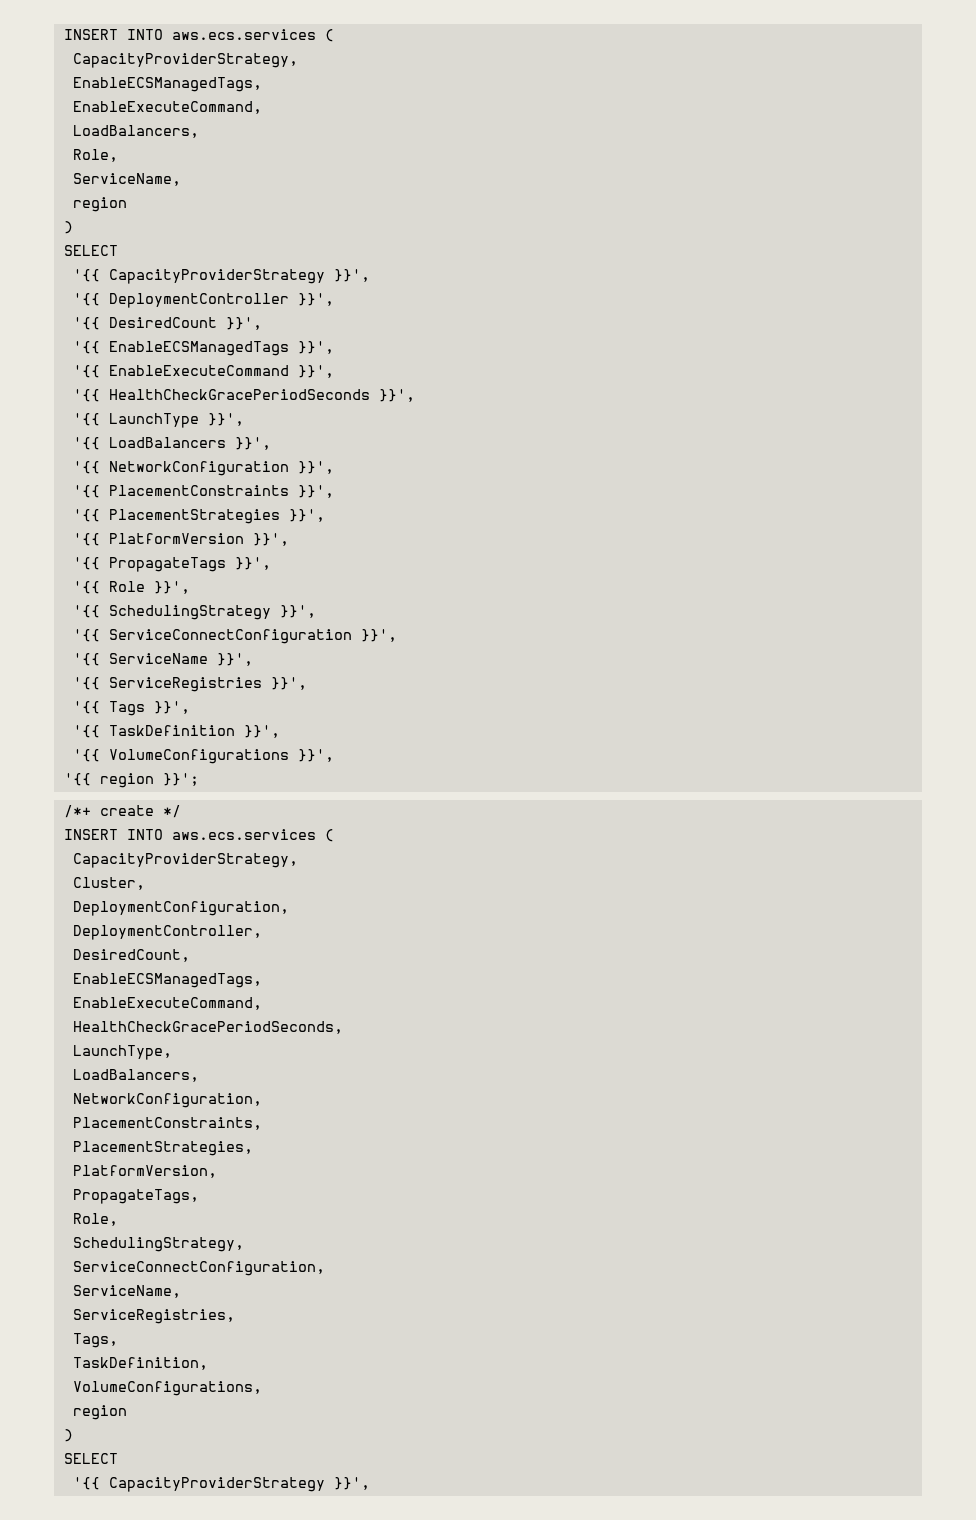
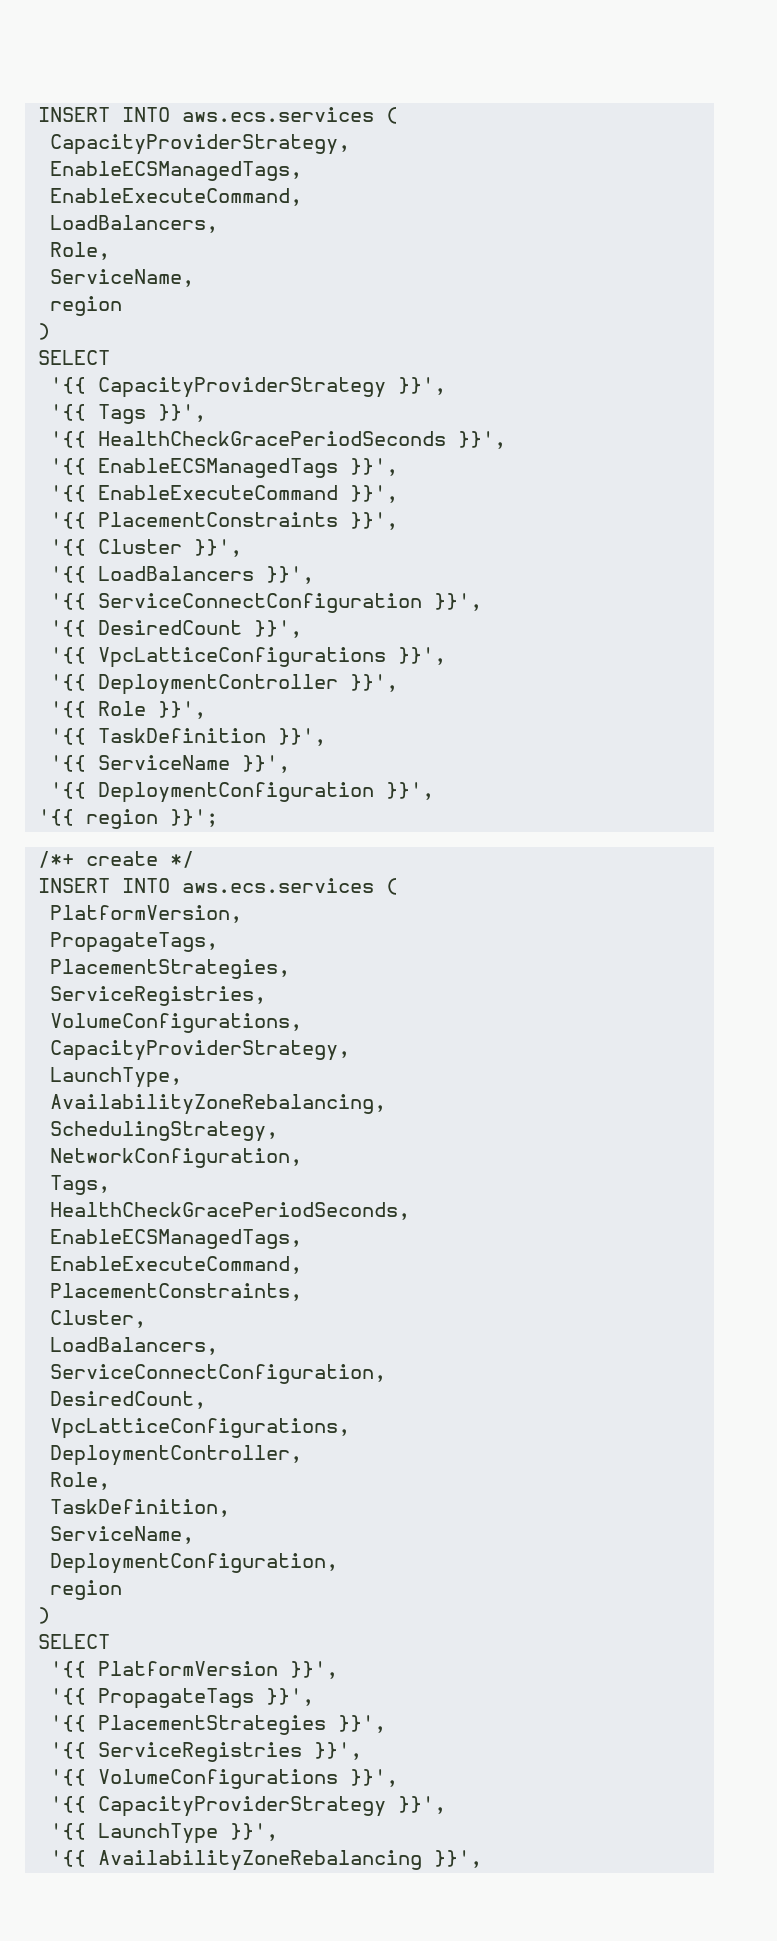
- '{{ DeploymentController }}',
- '{{ DesiredCount }}',
+ '{{ Tags }}',
+ '{{ HealthCheckGracePeriodSeconds }}',
- '{{ HealthCheckGracePeriodSeconds }}',
- '{{ LaunchType }}',
+ '{{ PlacementConstraints }}',
+ '{{ Cluster }}',
- '{{ NetworkConfiguration }}',
- '{{ PlacementConstraints }}',
- '{{ PlacementStrategies }}',
- '{{ PlatformVersion }}',
- '{{ PropagateTags }}',
+ '{{ ServiceConnectConfiguration }}',
+ '{{ DesiredCount }}',
+ '{{ VpcLatticeConfigurations }}',
+ '{{ DeploymentController }}',
- '{{ SchedulingStrategy }}',
- '{{ ServiceConnectConfiguration }}',
+ '{{ TaskDefinition }}',
- '{{ ServiceRegistries }}',
- '{{ Tags }}',
- '{{ TaskDefinition }}',
- '{{ VolumeConfigurations }}',
+ '{{ DeploymentConfiguration }}',
  /*+ create */
  INSERT INTO aws.ecs.services (
+ PlatformVersion,
+ PropagateTags,
+ PlacementStrategies,
+ ServiceRegistries,
+ VolumeConfigurations,
  CapacityProviderStrategy,
- Cluster,
- DeploymentConfiguration,
- DeploymentController,
- DesiredCount,
+ LaunchType,
+ AvailabilityZoneRebalancing,
+ SchedulingStrategy,
+ NetworkConfiguration,
+ Tags,
+ HealthCheckGracePeriodSeconds,
  EnableECSManagedTags,
  EnableExecuteCommand,
- HealthCheckGracePeriodSeconds,
- LaunchType,
+ PlacementConstraints,
+ Cluster,
  LoadBalancers,
- NetworkConfiguration,
- PlacementConstraints,
- PlacementStrategies,
- PlatformVersion,
- PropagateTags,
+ ServiceConnectConfiguration,
+ DesiredCount,
+ VpcLatticeConfigurations,
+ DeploymentController,
  Role,
- SchedulingStrategy,
- ServiceConnectConfiguration,
+ TaskDefinition,
  ServiceName,
- ServiceRegistries,
- Tags,
- TaskDefinition,
- VolumeConfigurations,
+ DeploymentConfiguration,
  region
  )
  SELECT
+ '{{ PlatformVersion }}',
+ '{{ PropagateTags }}',
+ '{{ PlacementStrategies }}',
+ '{{ ServiceRegistries }}',
+ '{{ VolumeConfigurations }}',
  '{{ CapacityProviderStrategy }}',
+ '{{ LaunchType }}',
+ '{{ AvailabilityZoneRebalancing }}',

